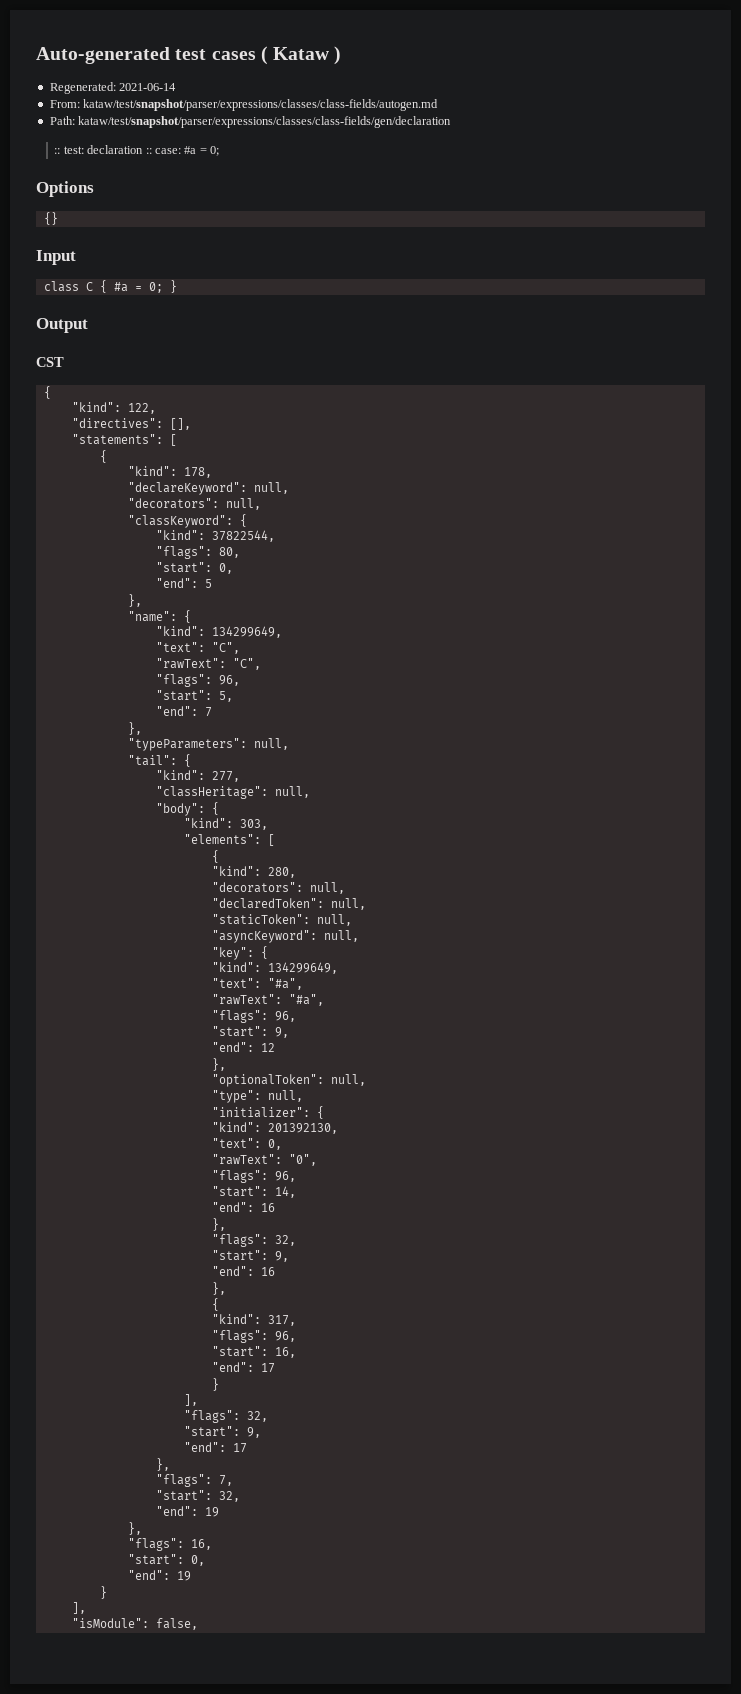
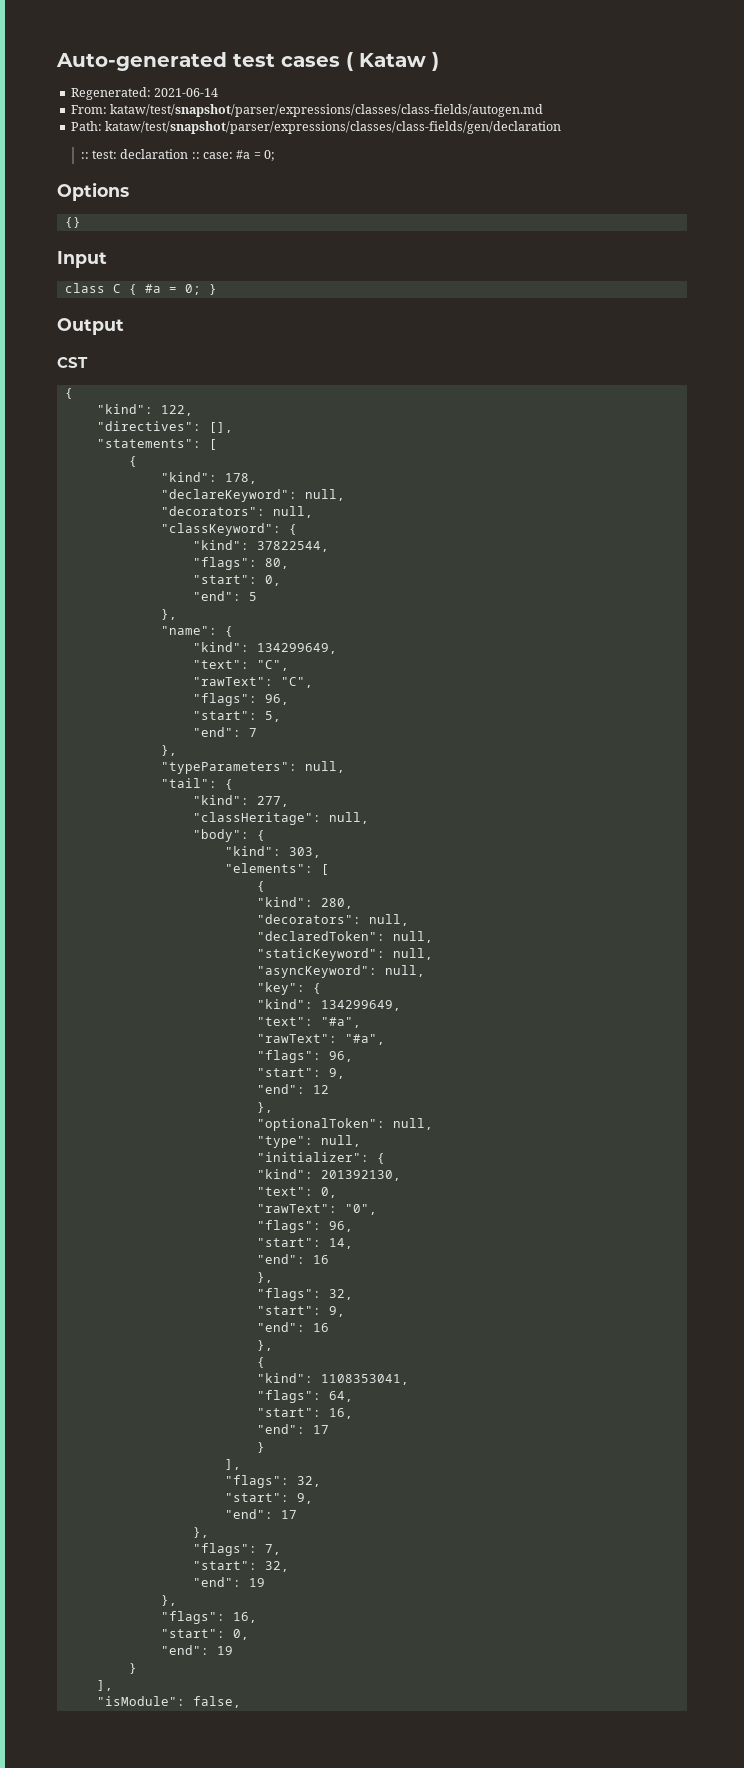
- "staticToken": null,
+ "staticKeyword": null,
- "kind": 317,
- "flags": 96,
+ "kind": 1108353041,
+ "flags": 64,

